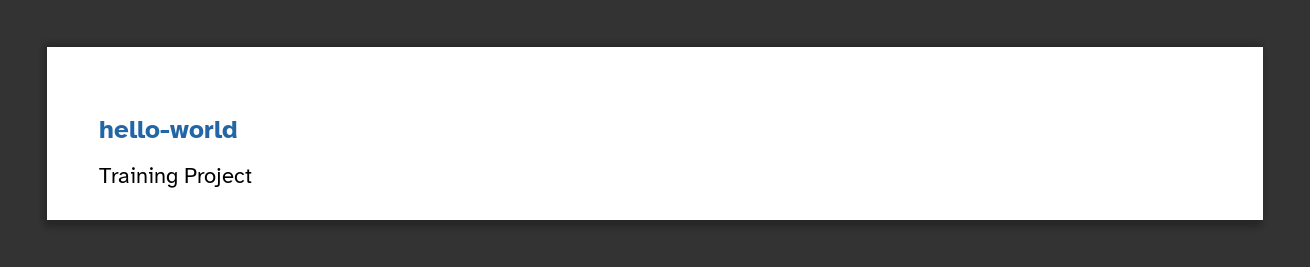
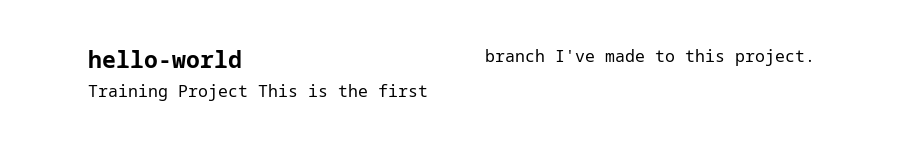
- Training Project
+ Training Project This is the first branch I've made to this project.

